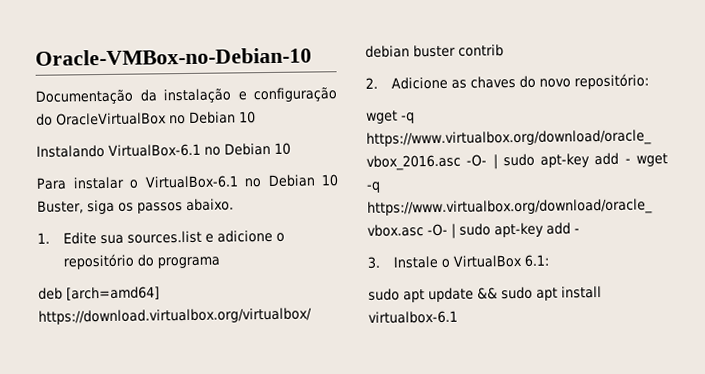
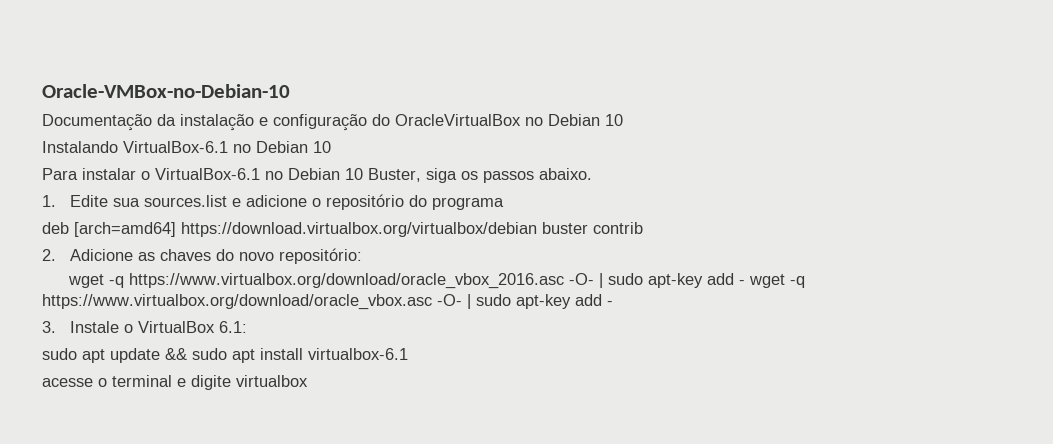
+ acesse o terminal e digite virtualbox

